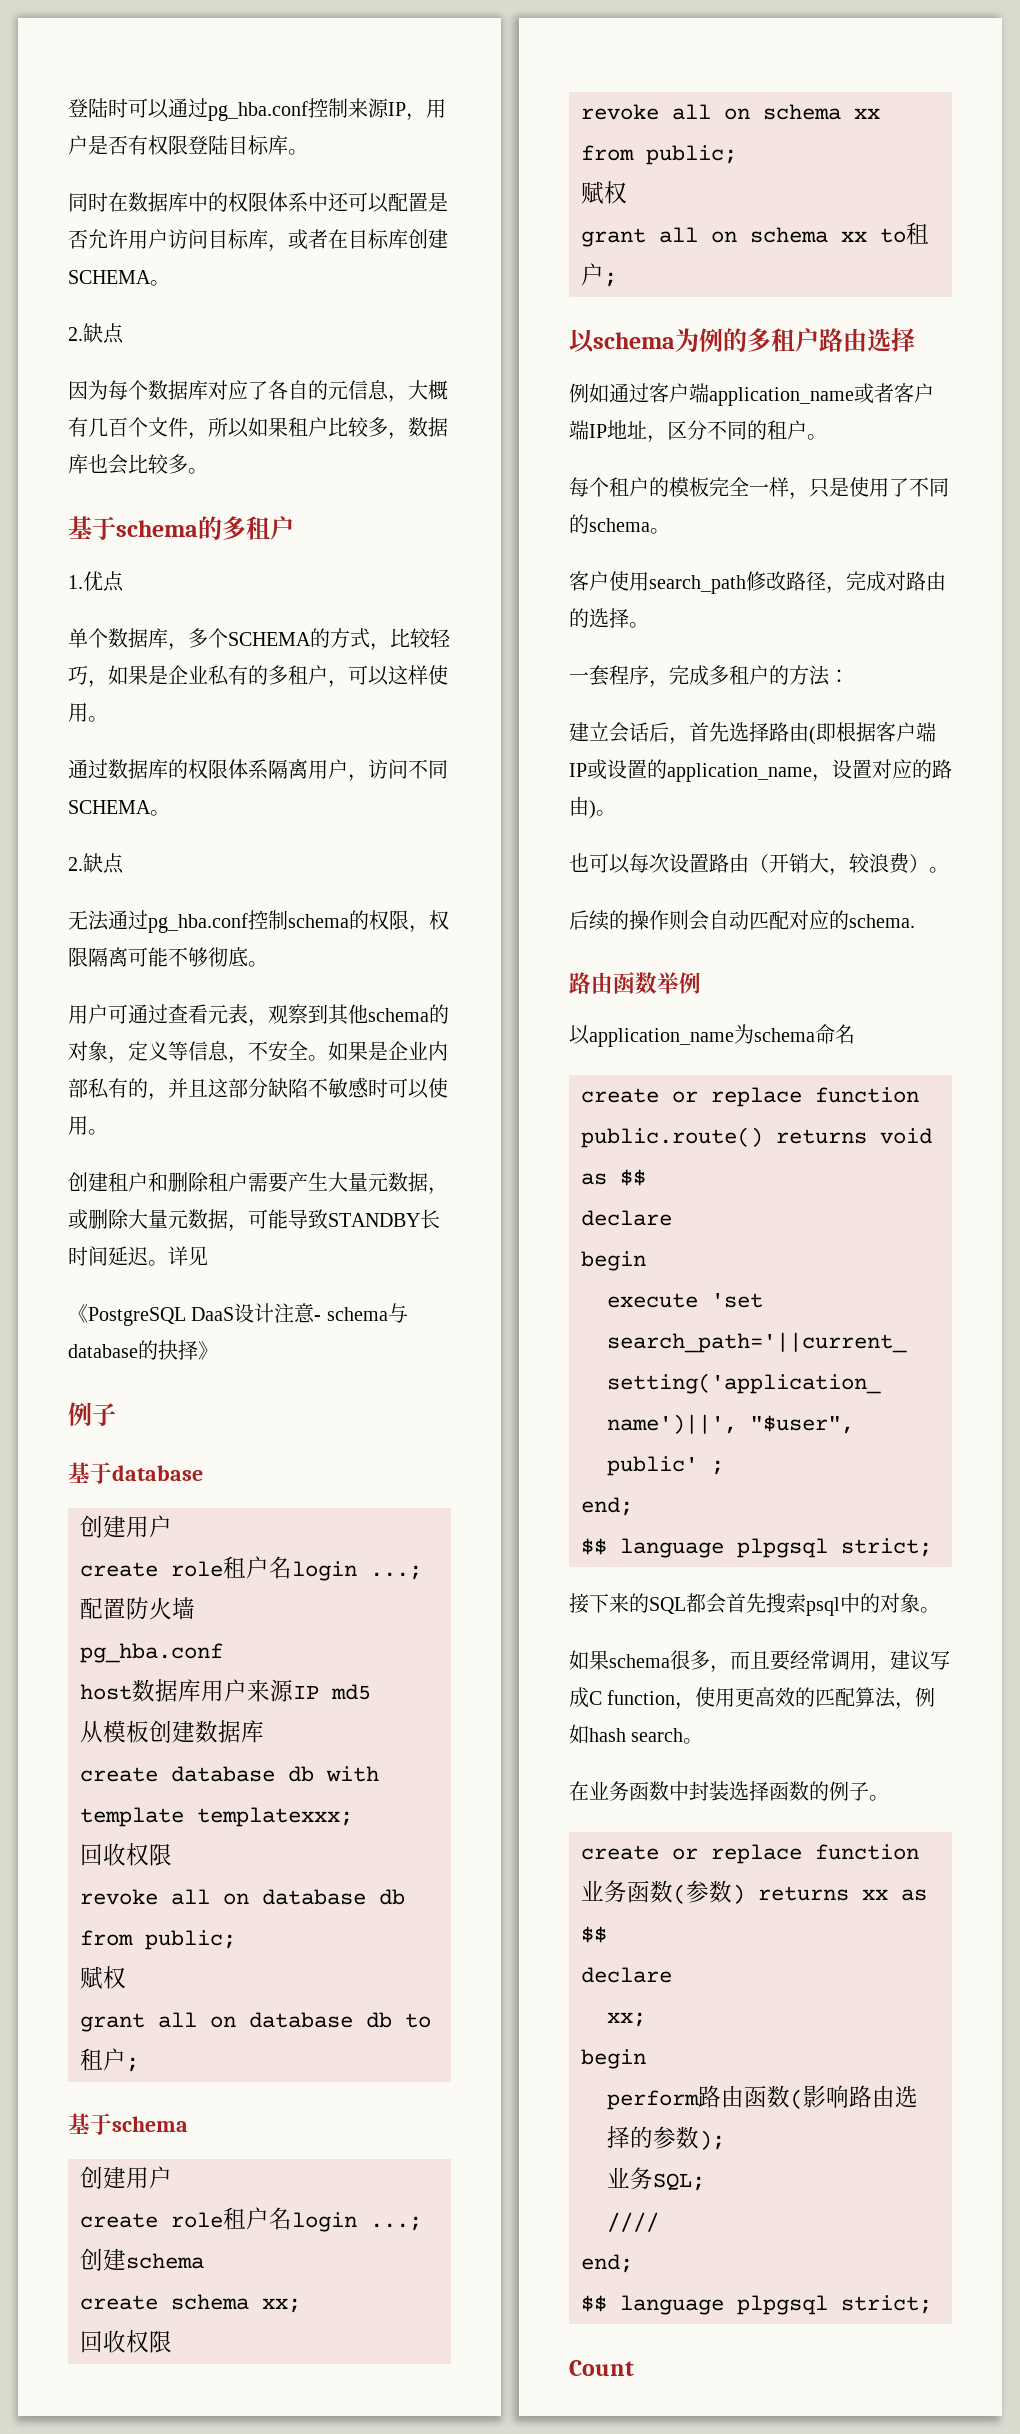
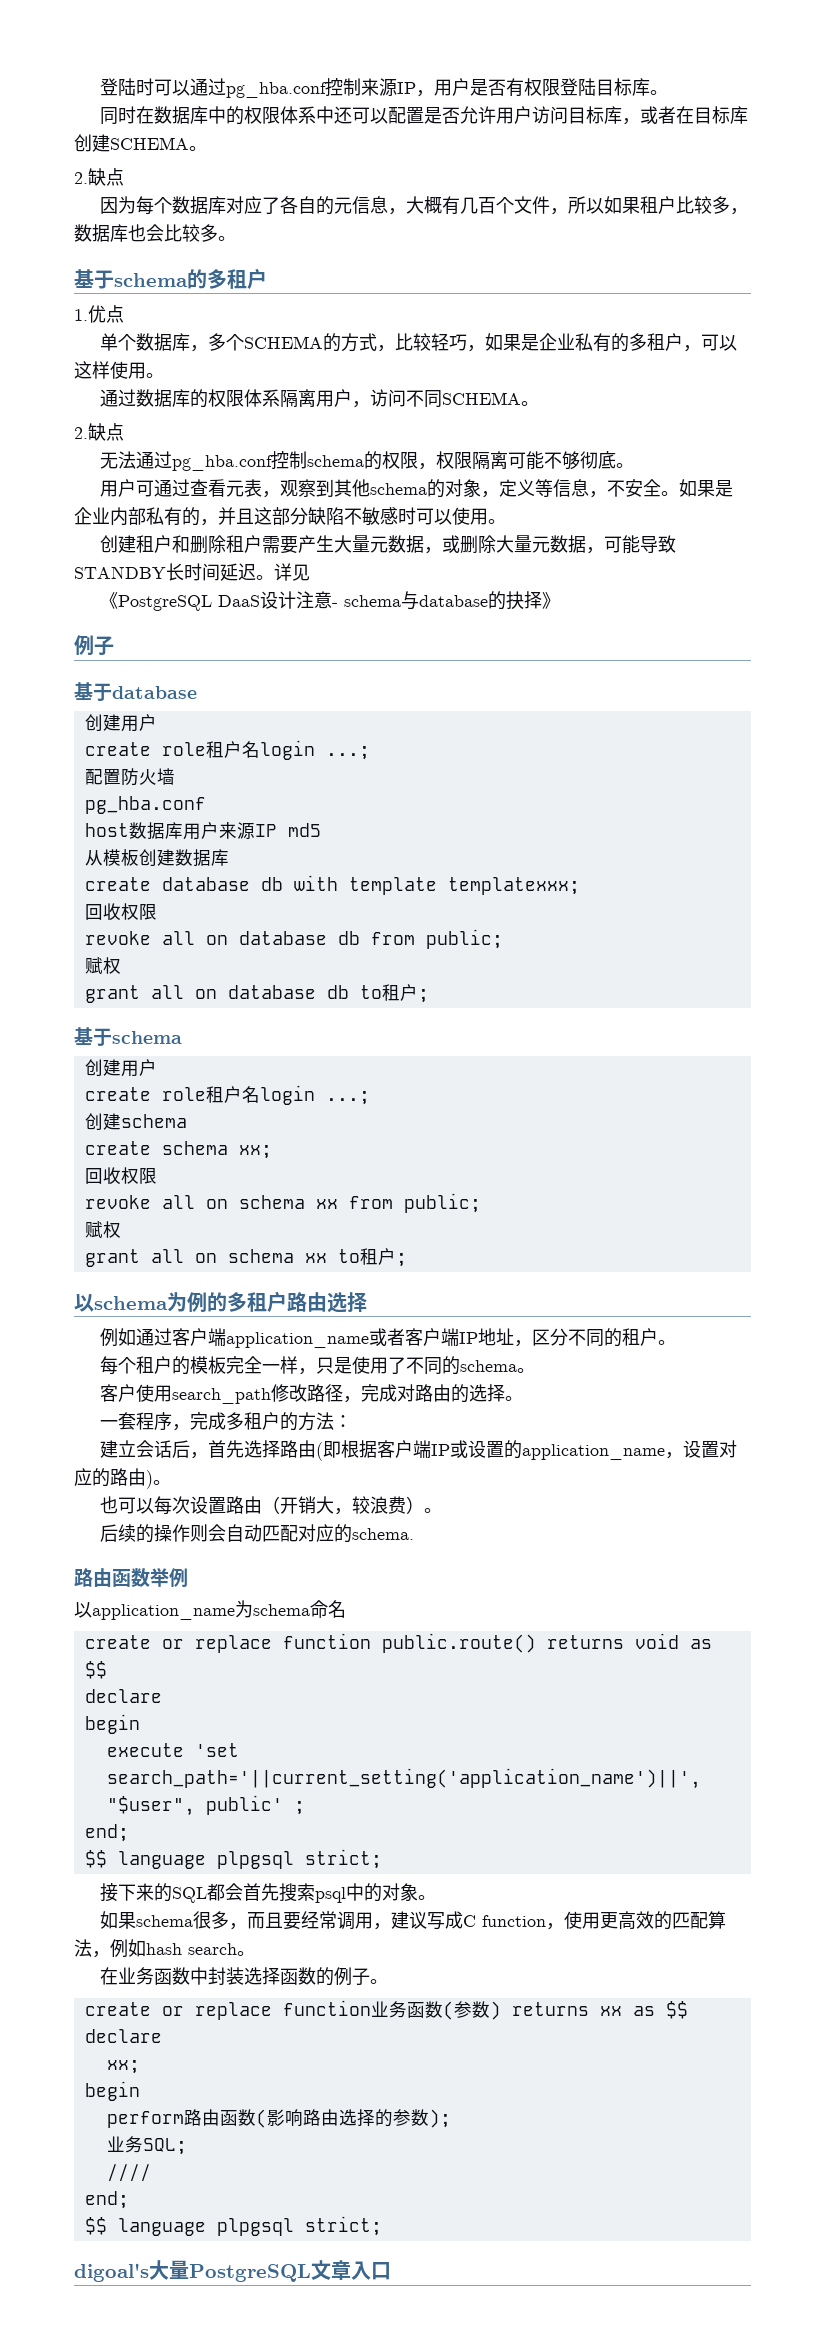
- Count
+ digoal's大量PostgreSQL文章入口

